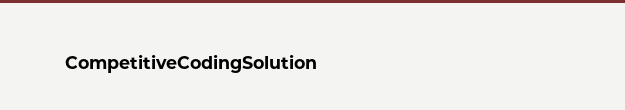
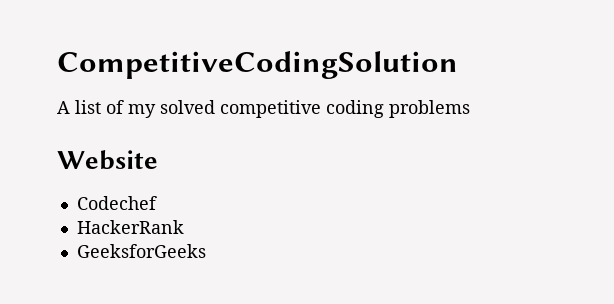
+ A list of my solved competitive coding problems
+ Website
+ Codechef
+ HackerRank
+ GeeksforGeeks

